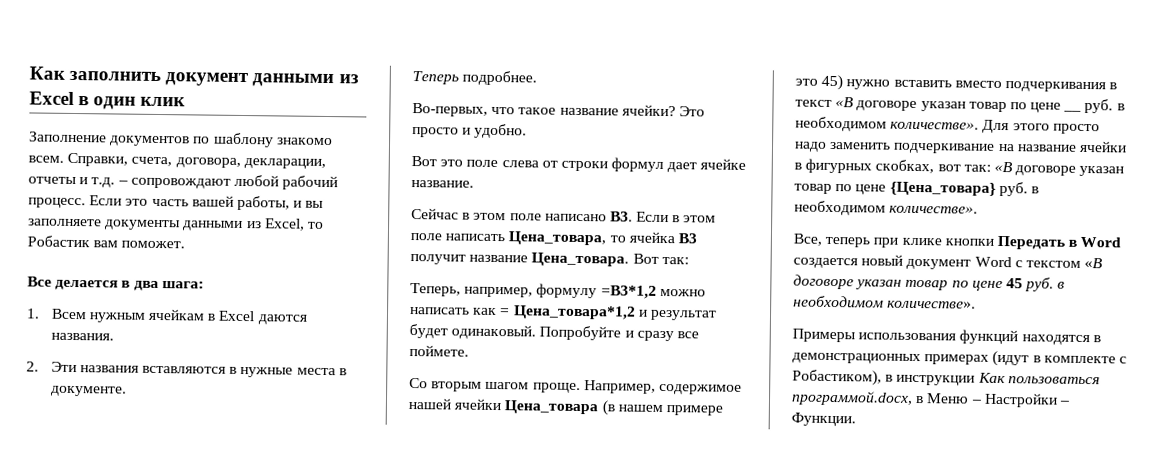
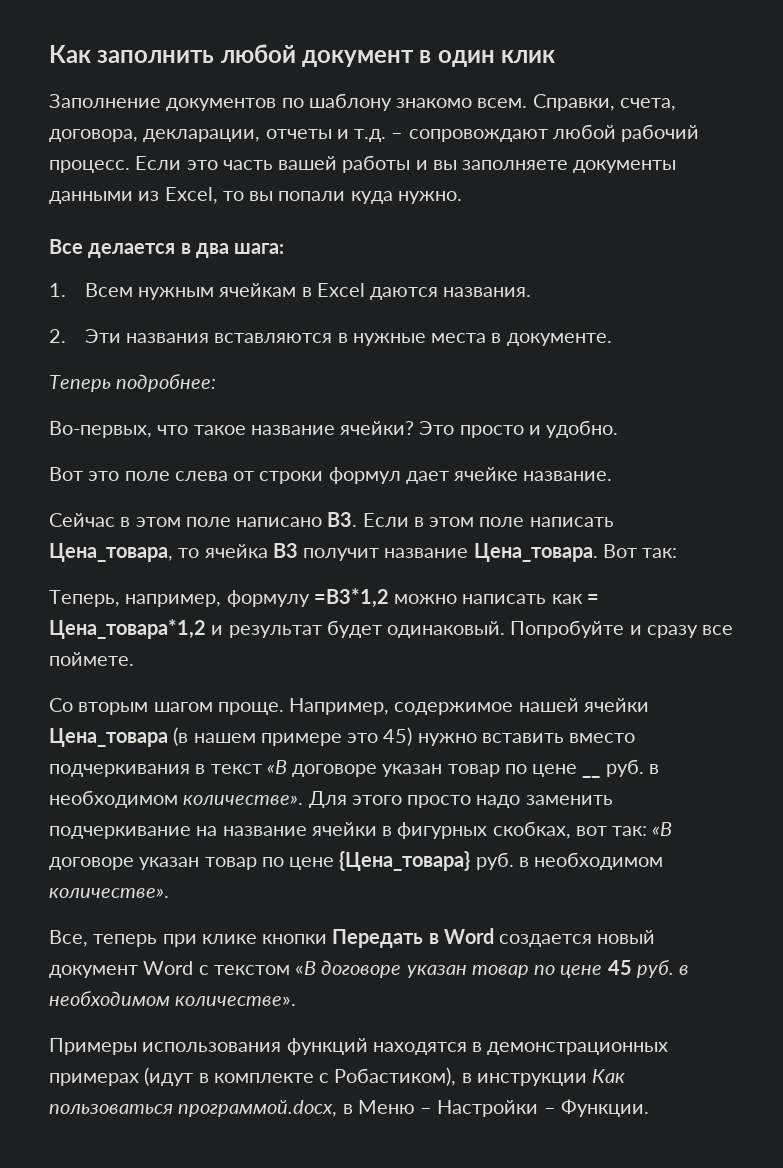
- Как заполнить документ данными из Excel в один клик
+ Как заполнить любой документ в один клик
- Если это часть вашей работы, и вы заполняете документы данными из Excel, то Робастик вам поможет.
+ Если это часть вашей работы и вы заполняете документы данными из Excel, то вы попали куда нужно.
- Теперь подробнее.
+ Теперь подробнее:

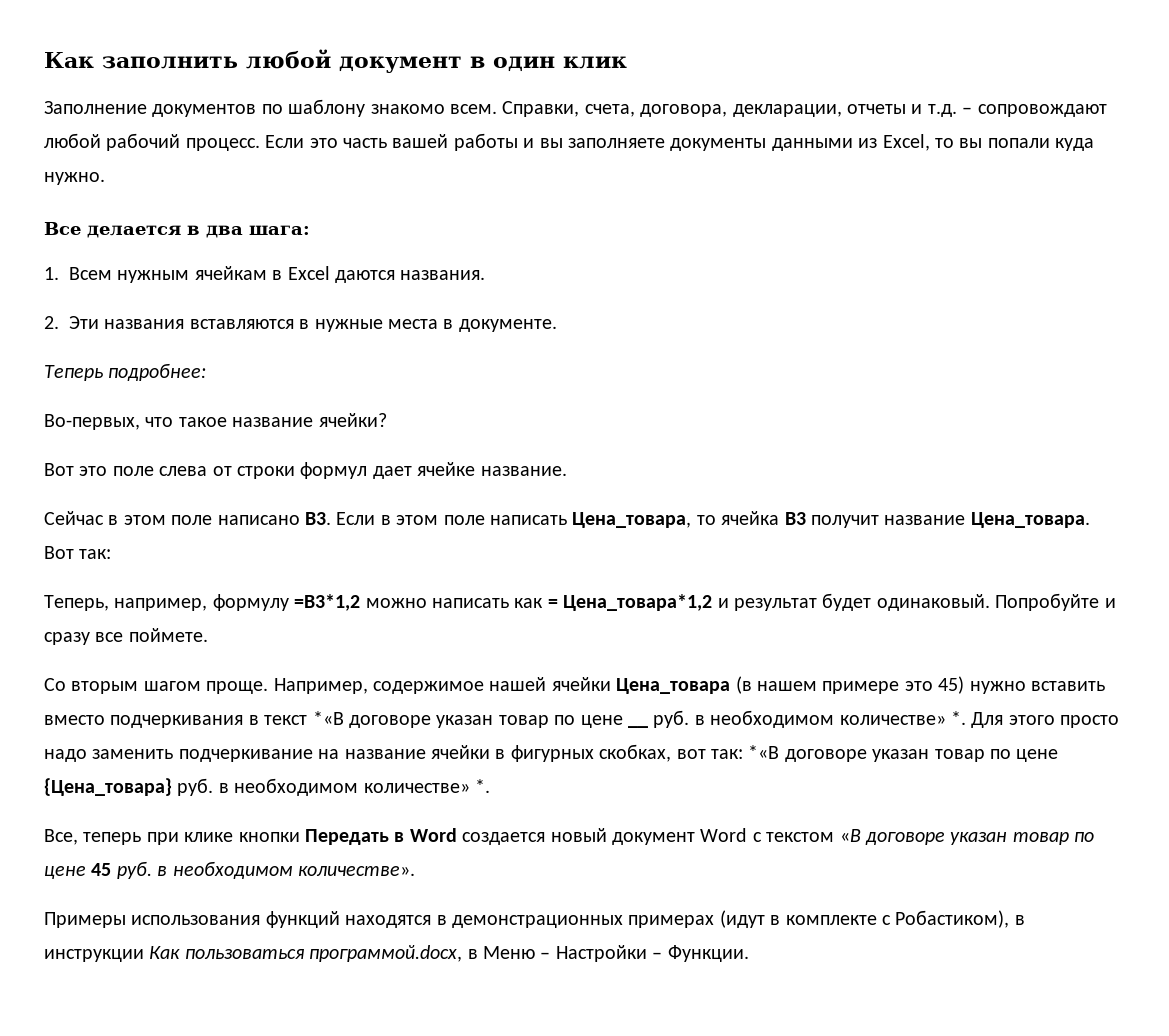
- Это просто и удобно.
- Например, содержимое нашей ячейки Цена_товара (в нашем примере это 45) нужно вставить вместо подчеркивания в текст «В договоре указан товар по цене __ руб. в необходимом количестве».
+ Например, содержимое нашей ячейки Цена_товара (в нашем примере это 45) нужно вставить вместо подчеркивания в текст *«В договоре указан товар по цене __ руб. в необходимом количестве» *.
- Для этого просто надо заменить подчеркивание на название ячейки в фигурных скобках, вот так: «В договоре указан товар по цене {Цена_товара} руб. в необходимом количестве».
+ Для этого просто надо заменить подчеркивание на название ячейки в фигурных скобках, вот так: *«В договоре указан товар по цене {Цена_товара} руб. в необходимом количестве» *.

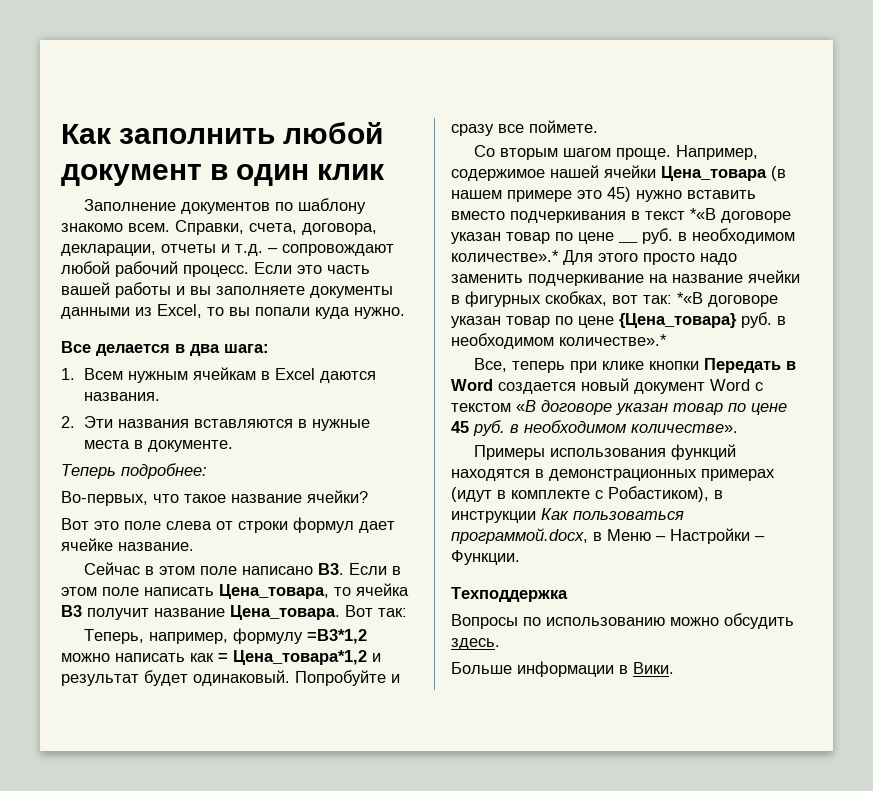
- Например, содержимое нашей ячейки Цена_товара (в нашем примере это 45) нужно вставить вместо подчеркивания в текст *«В договоре указан товар по цене __ руб. в необходимом количестве» *. Для этого просто надо заменить подчеркивание на название ячейки в фигурных скобках, вот так: *«В договоре указан товар по цене {Цена_товара} руб. в необходимом количестве» *.
+ Например, содержимое нашей ячейки Цена_товара (в нашем примере это 45) нужно вставить вместо подчеркивания в текст *«В договоре указан товар по цене __ руб. в необходимом количестве».* Для этого просто надо заменить подчеркивание на название ячейки в фигурных скобках, вот так: *«В договоре указан товар по цене {Цена_товара} руб. в необходимом количестве».*
+ Техподдержка
+ Вопросы по использованию можно обсудить здесь.
+ Больше информации в Вики.

